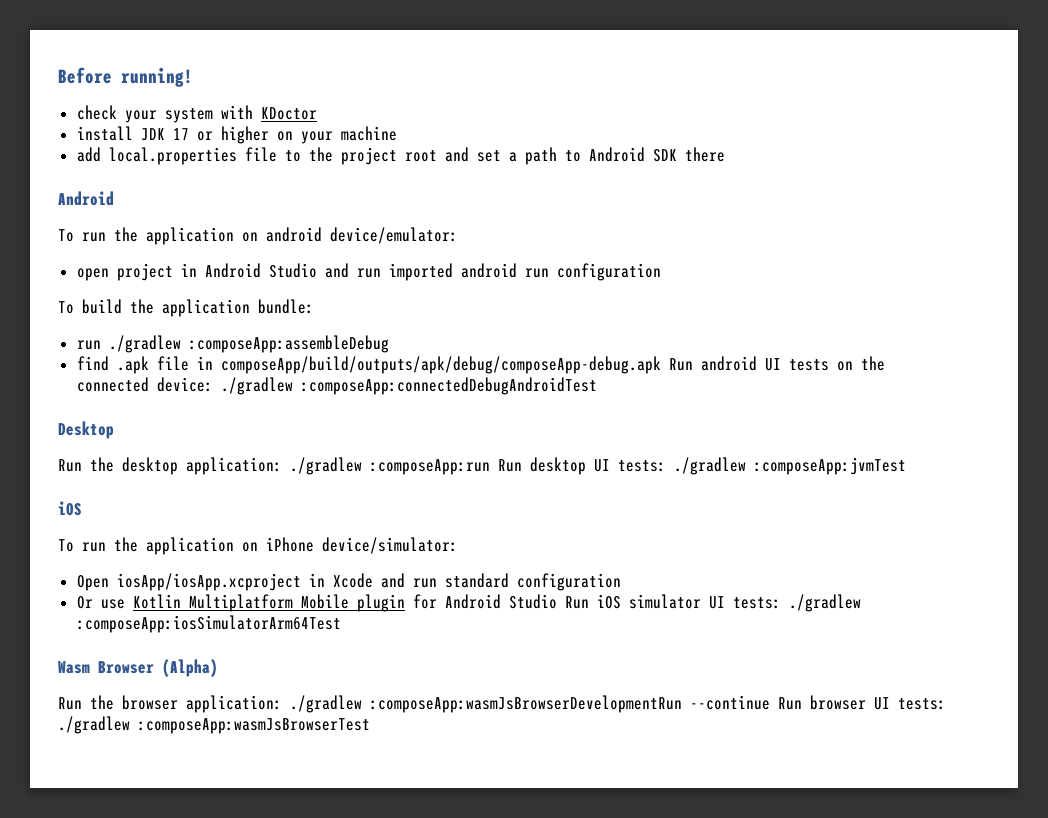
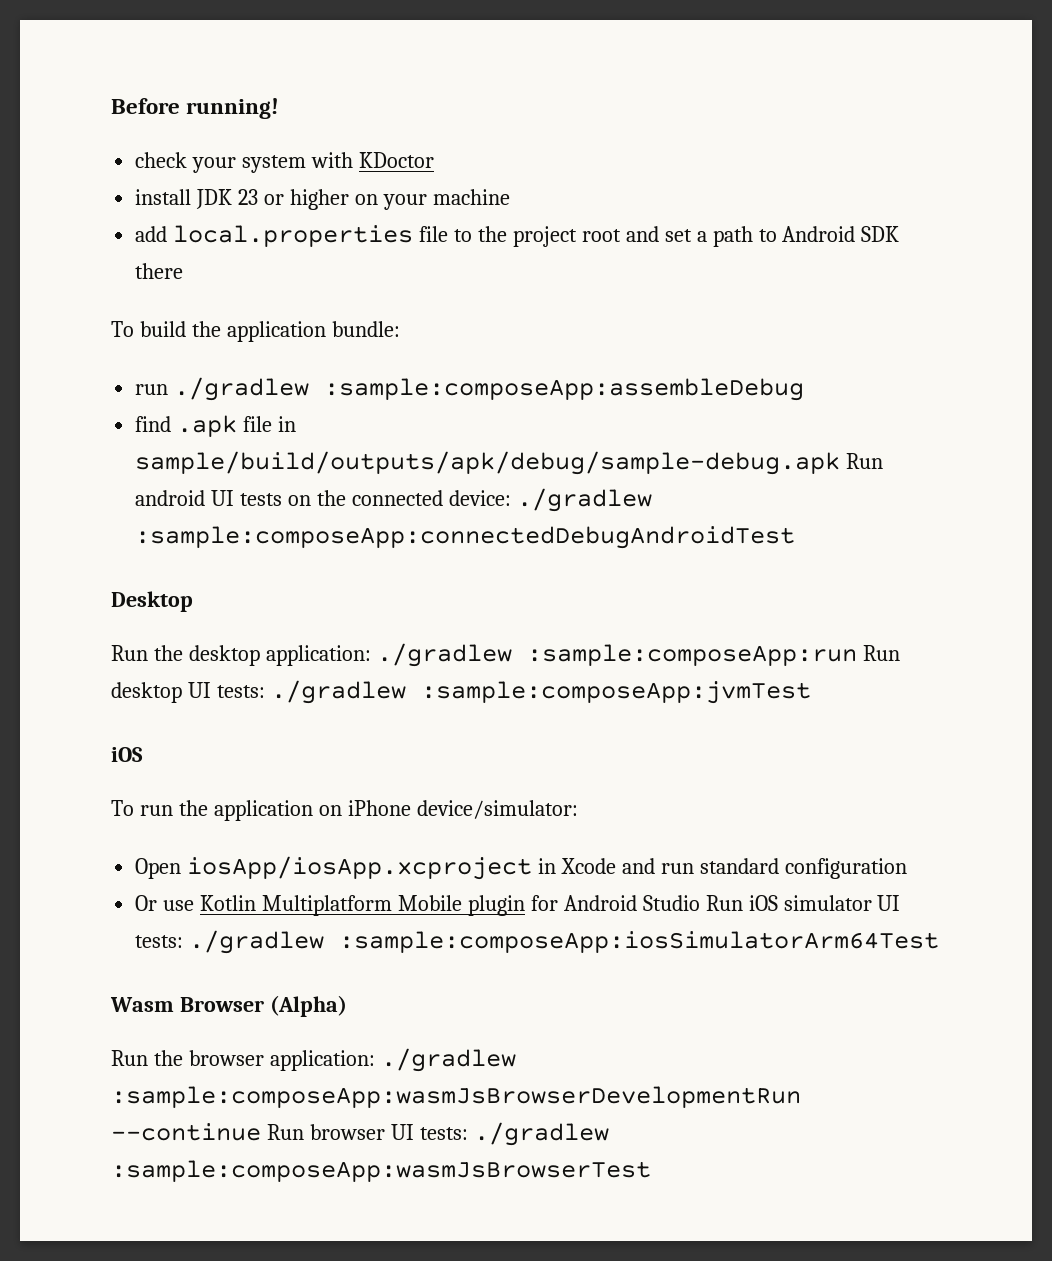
- install JDK 17 or higher on your machine
+ install JDK 23 or higher on your machine
  add local.properties file to the project root and set a path to Android SDK there
- Android
- To run the application on android device/emulator:
- open project in Android Studio and run imported android run configuration
- run ./gradlew :composeApp:assembleDebug
+ run ./gradlew :sample:composeApp:assembleDebug
- find .apk file in composeApp/build/outputs/apk/debug/composeApp-debug.apk Run android UI tests on the connected device: ./gradlew :composeApp:connectedDebugAndroidTest
+ find .apk file in sample/build/outputs/apk/debug/sample-debug.apk Run android UI tests on the connected device: ./gradlew :sample:composeApp:connectedDebugAndroidTest
- Run the desktop application: ./gradlew :composeApp:run Run desktop UI tests: ./gradlew :composeApp:jvmTest
+ Run the desktop application: ./gradlew :sample:composeApp:run Run desktop UI tests: ./gradlew :sample:composeApp:jvmTest
- Or use Kotlin Multiplatform Mobile plugin for Android Studio Run iOS simulator UI tests: ./gradlew :composeApp:iosSimulatorArm64Test
+ Or use Kotlin Multiplatform Mobile plugin for Android Studio Run iOS simulator UI tests: ./gradlew :sample:composeApp:iosSimulatorArm64Test
- Run the browser application: ./gradlew :composeApp:wasmJsBrowserDevelopmentRun --continue Run browser UI tests: ./gradlew :composeApp:wasmJsBrowserTest
+ Run the browser application: ./gradlew :sample:composeApp:wasmJsBrowserDevelopmentRun --continue Run browser UI tests: ./gradlew :sample:composeApp:wasmJsBrowserTest

